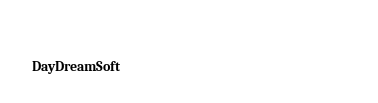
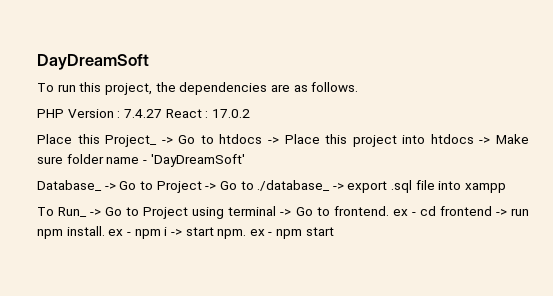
+ To run this project, the dependencies are as follows.
+ PHP Version : 7.4.27 React : 17.0.2
+ Place this Project_ -> Go to htdocs -> Place this project into htdocs -> Make sure folder name - 'DayDreamSoft'
+ Database_ -> Go to Project -> Go to ./database_ -> export .sql file into xampp
+ To Run_ -> Go to Project using terminal -> Go to frontend. ex - cd frontend -> run npm install. ex - npm i -> start npm. ex - npm start

